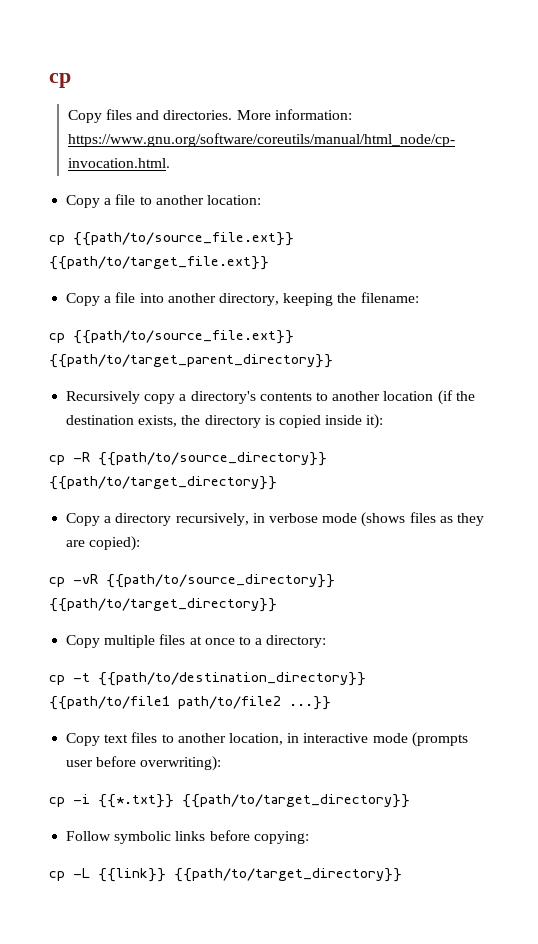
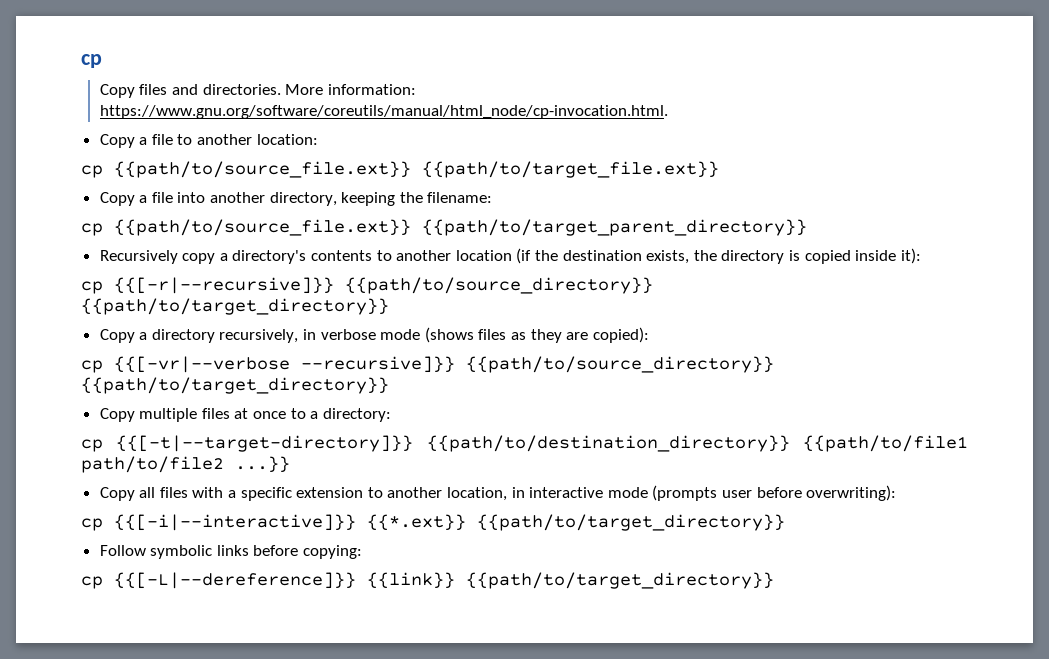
- cp -R {{path/to/source_directory}} {{path/to/target_directory}}
+ cp {{[-r|--recursive]}} {{path/to/source_directory}} {{path/to/target_directory}}
- cp -vR {{path/to/source_directory}} {{path/to/target_directory}}
+ cp {{[-vr|--verbose --recursive]}} {{path/to/source_directory}} {{path/to/target_directory}}
- cp -t {{path/to/destination_directory}} {{path/to/file1 path/to/file2 ...}}
+ cp {{[-t|--target-directory]}} {{path/to/destination_directory}} {{path/to/file1 path/to/file2 ...}}
- Copy text files to another location, in interactive mode (prompts user before overwriting):
+ Copy all files with a specific extension to another location, in interactive mode (prompts user before overwriting):
- cp -i {{*.txt}} {{path/to/target_directory}}
+ cp {{[-i|--interactive]}} {{*.ext}} {{path/to/target_directory}}
- cp -L {{link}} {{path/to/target_directory}}
+ cp {{[-L|--dereference]}} {{link}} {{path/to/target_directory}}

